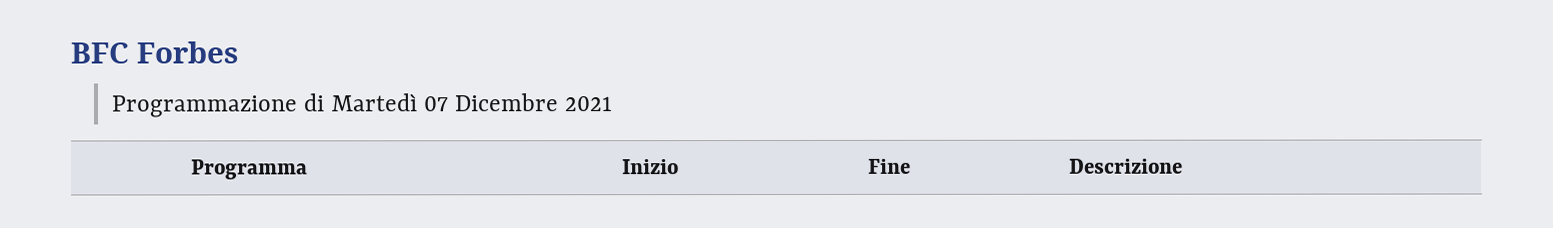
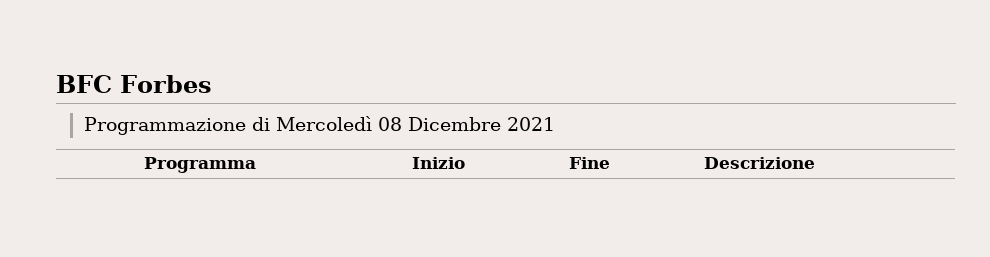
- Programmazione di Martedì 07 Dicembre 2021
+ Programmazione di Mercoledì 08 Dicembre 2021

